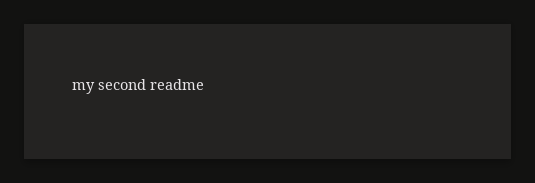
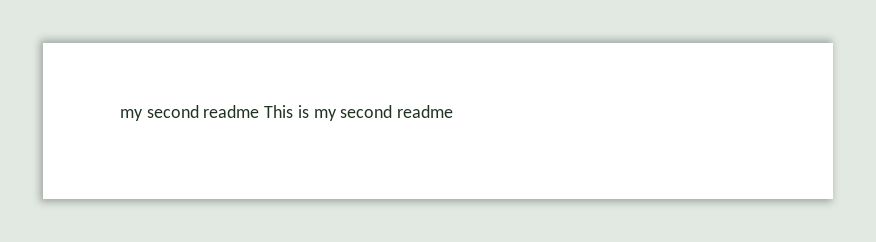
- my second readme
+ my second readme This is my second readme

